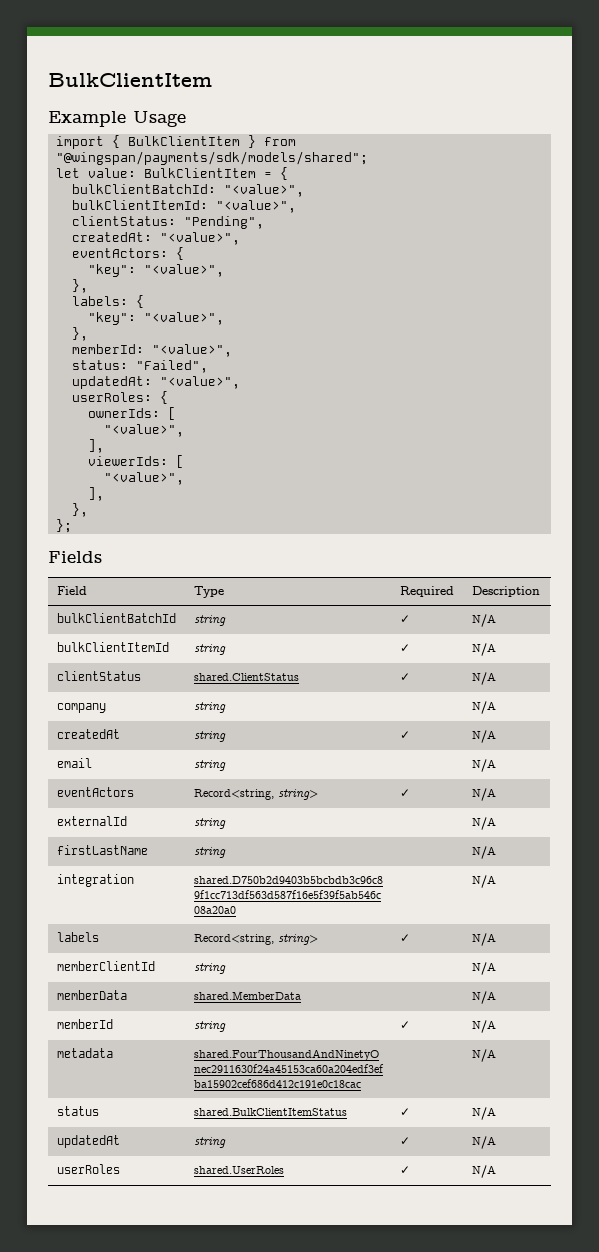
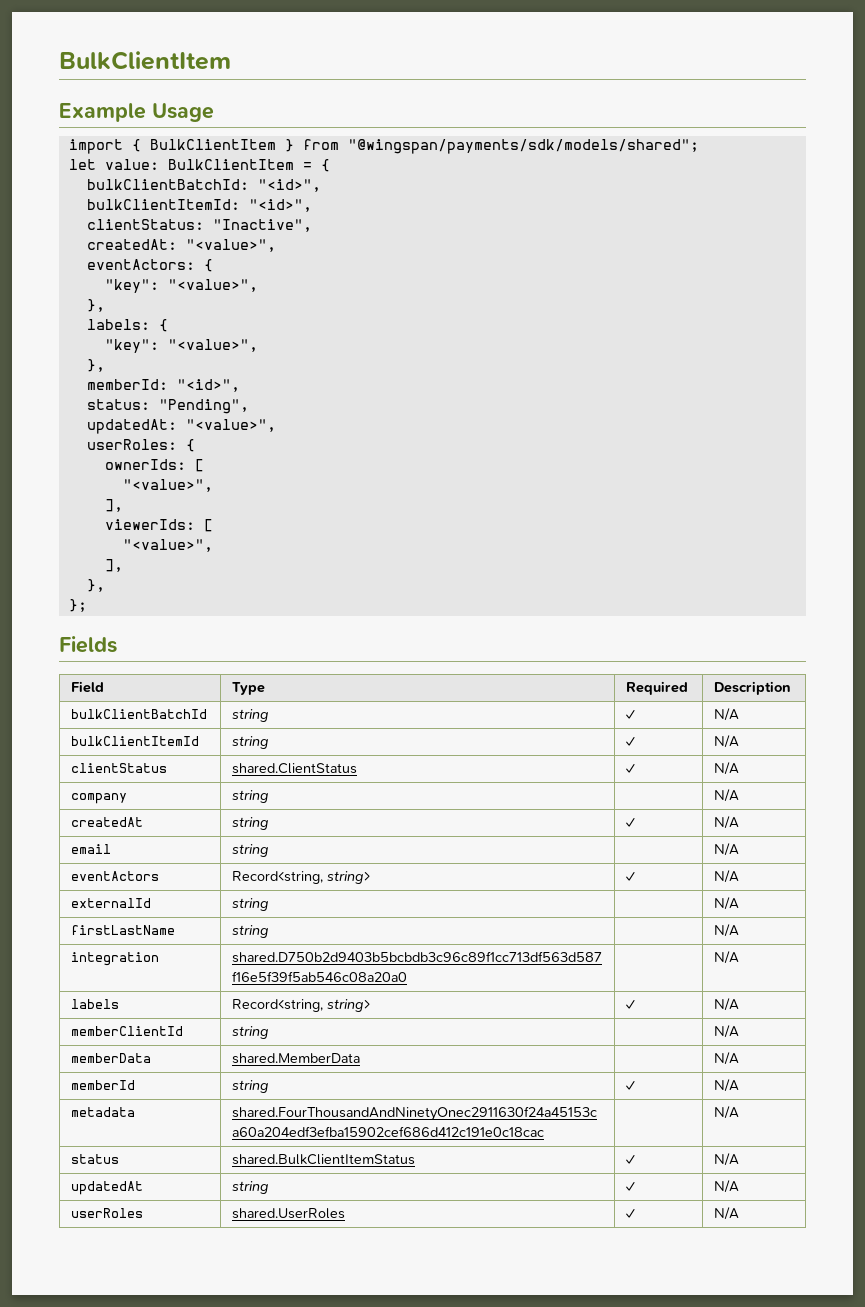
- bulkClientBatchId: "<value>",
+ bulkClientBatchId: "<id>",
- bulkClientItemId: "<value>",
+ bulkClientItemId: "<id>",
- clientStatus: "Pending",
+ clientStatus: "Inactive",
- memberId: "<value>",
+ memberId: "<id>",
- status: "Failed",
+ status: "Pending",

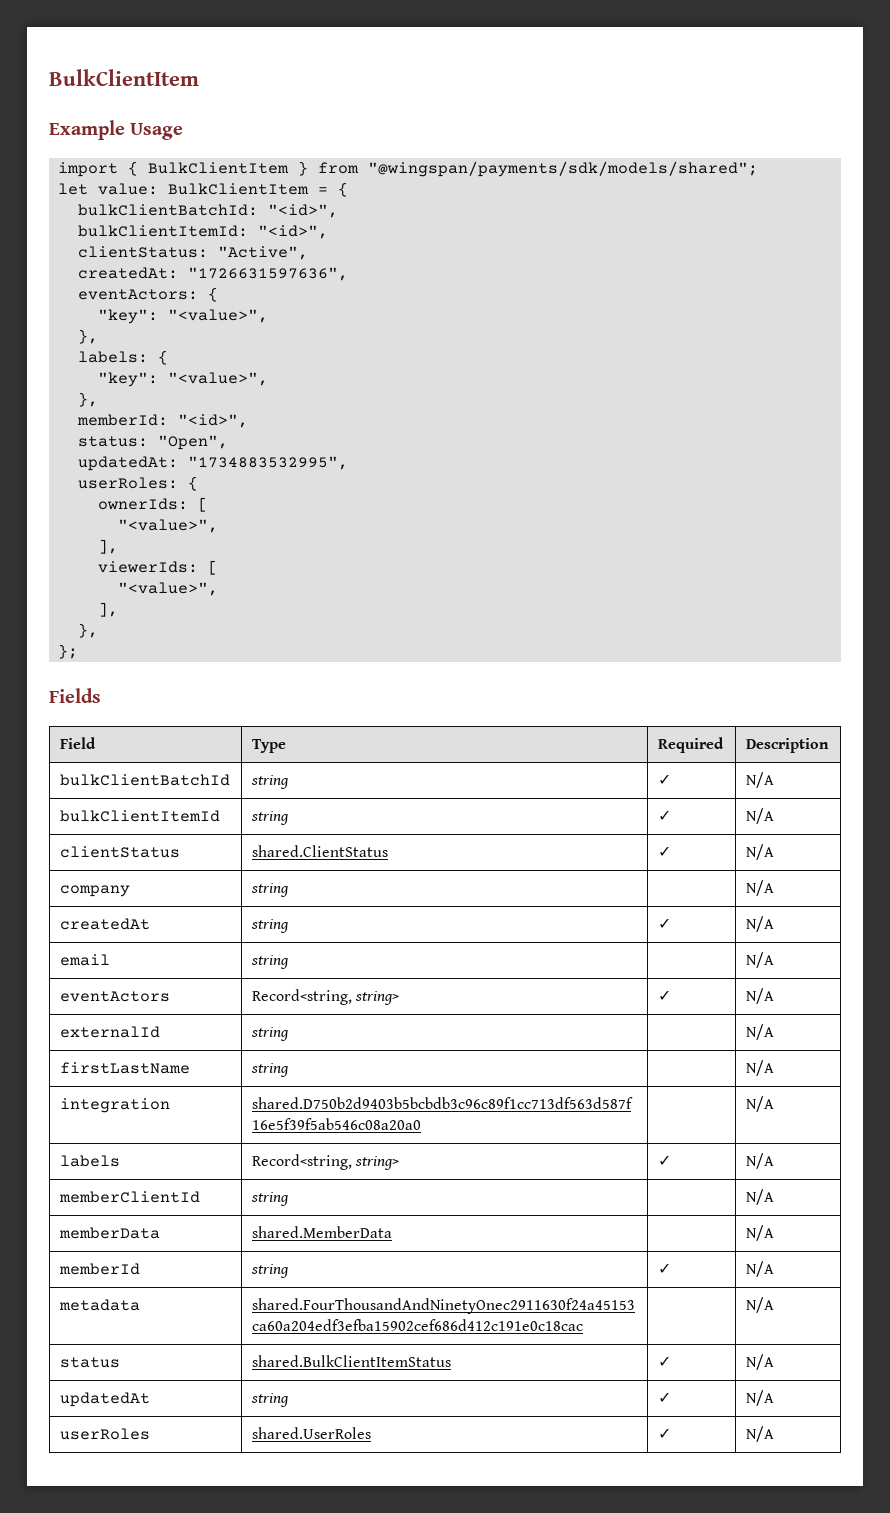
- clientStatus: "Inactive",
+ clientStatus: "Active",
- createdAt: "<value>",
+ createdAt: "1726631597636",
- status: "Pending",
+ status: "Open",
- updatedAt: "<value>",
+ updatedAt: "1734883532995",

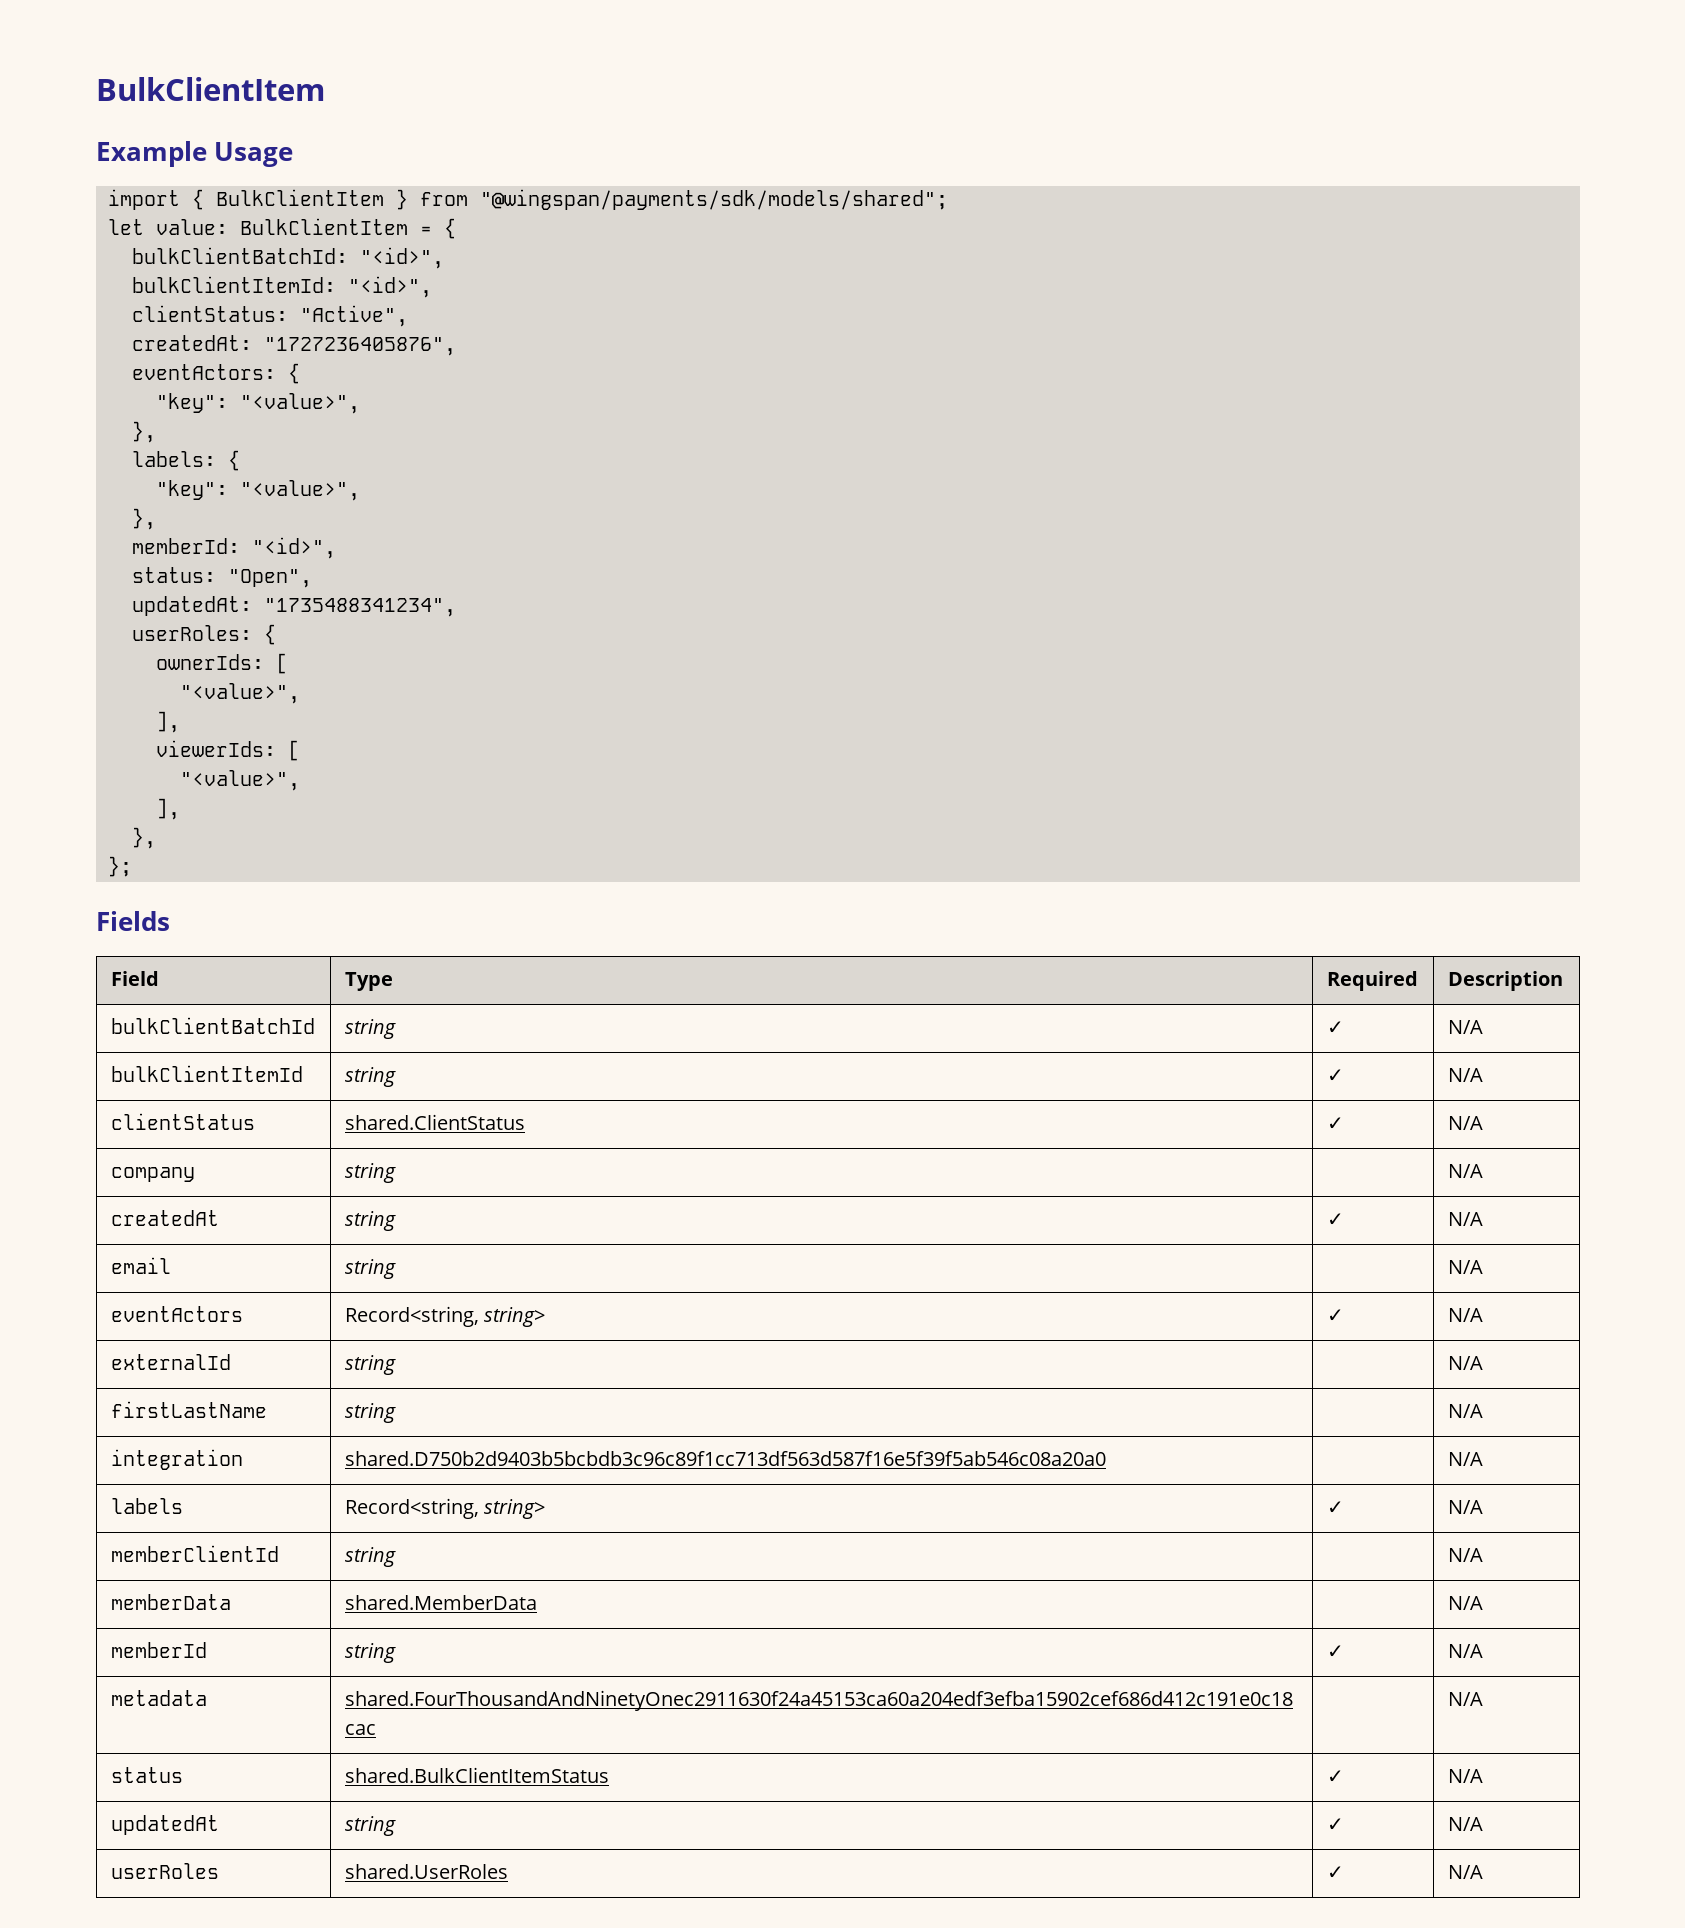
- createdAt: "1726631597636",
+ createdAt: "1727236405876",
- updatedAt: "1734883532995",
+ updatedAt: "1735488341234",

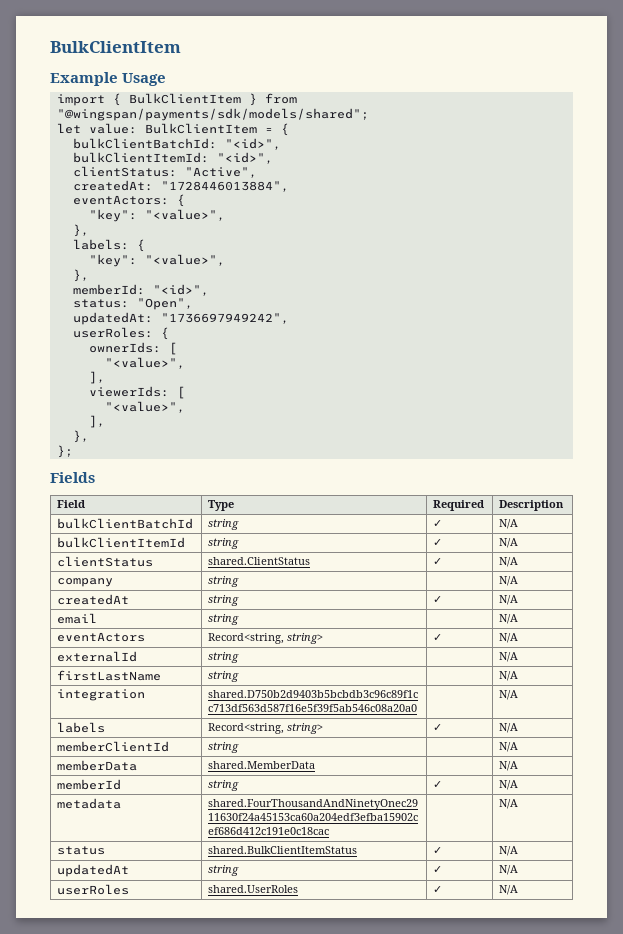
- createdAt: "1727236405876",
+ createdAt: "1728446013884",
- updatedAt: "1735488341234",
+ updatedAt: "1736697949242",

